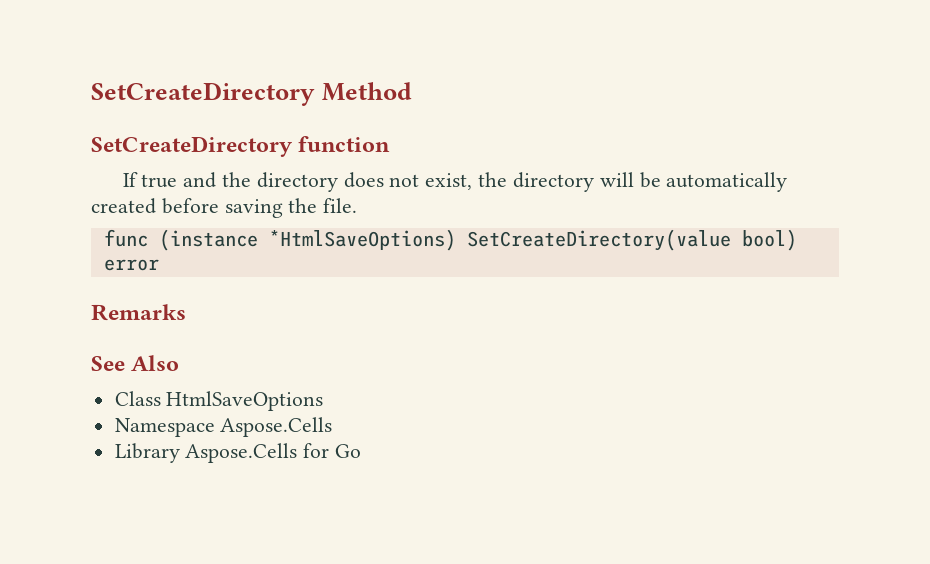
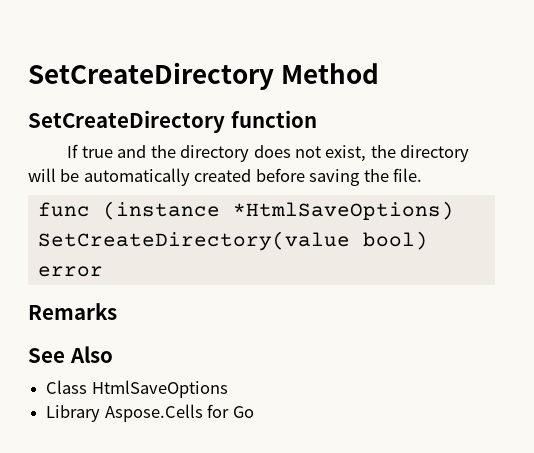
- Namespace Aspose.Cells

